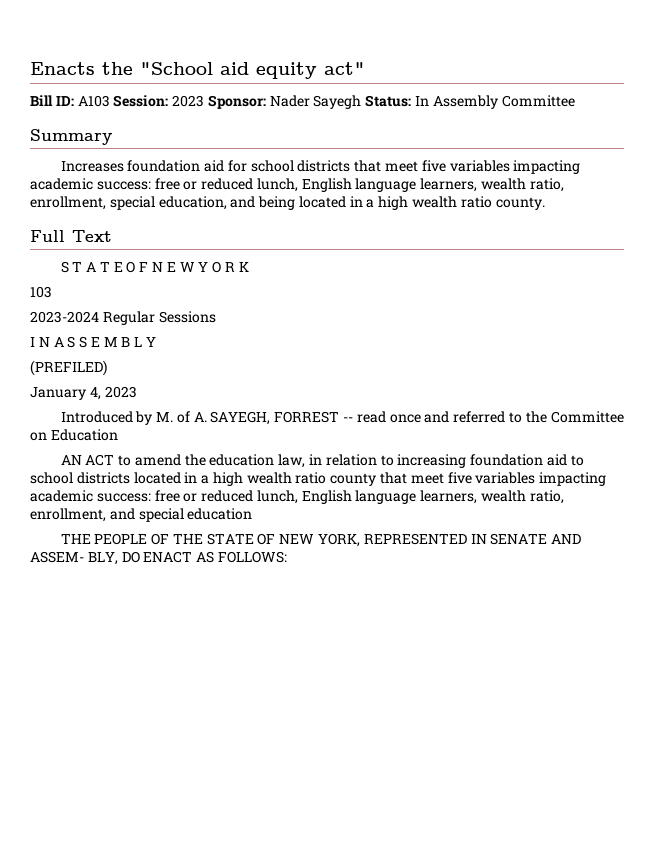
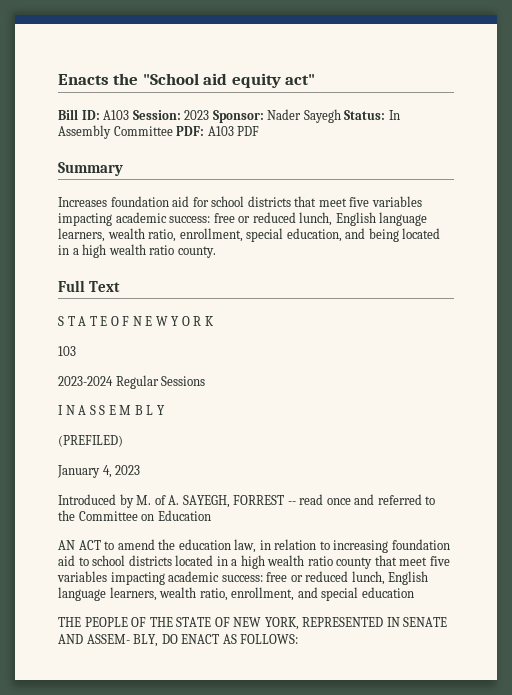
- Bill ID: A103 Session: 2023 Sponsor: Nader Sayegh Status: In Assembly Committee
+ Bill ID: A103 Session: 2023 Sponsor: Nader Sayegh Status: In Assembly Committee PDF: A103 PDF

